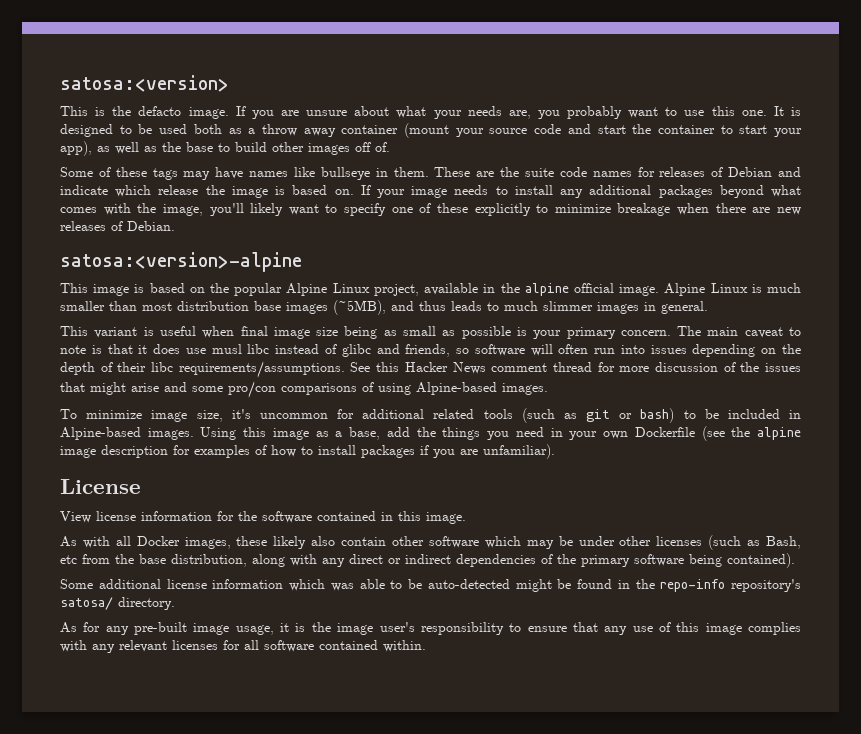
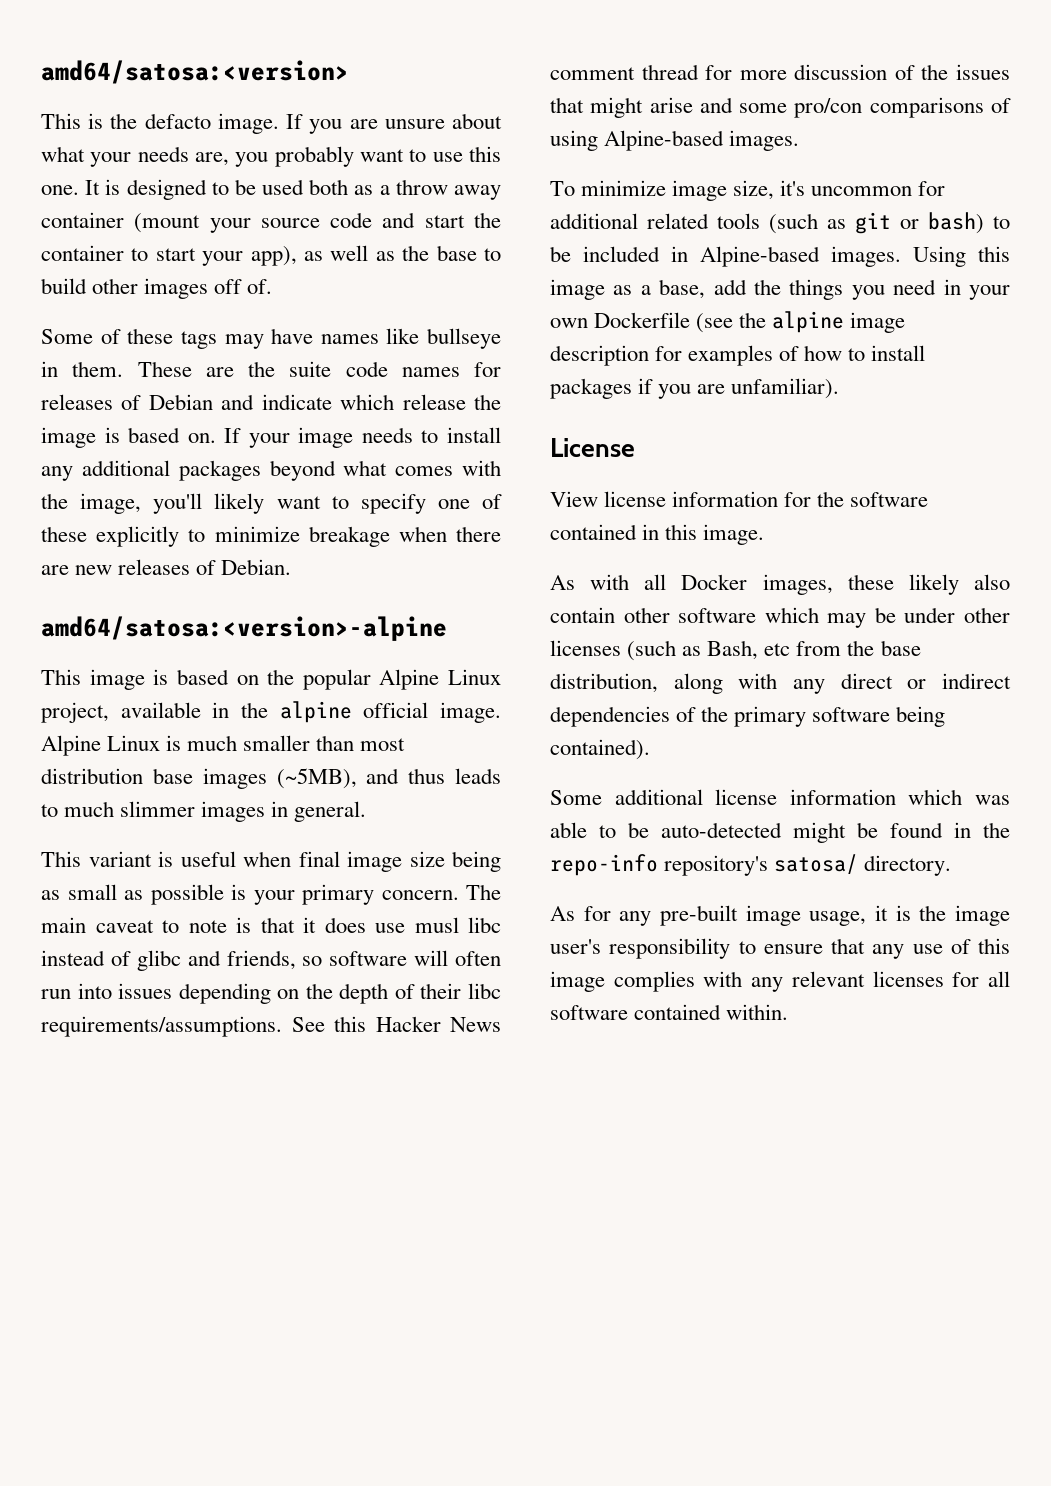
- satosa:<version>
+ amd64/satosa:<version>
- satosa:<version>-alpine
+ amd64/satosa:<version>-alpine

